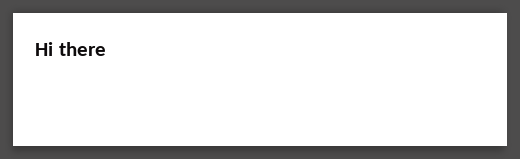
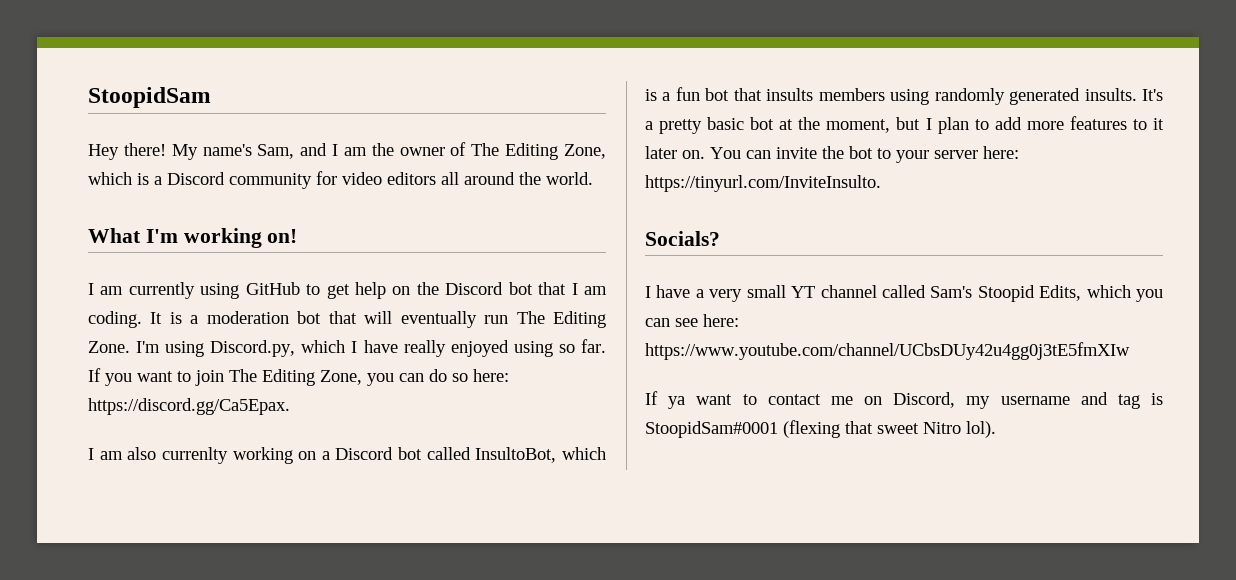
- Hi there
+ StoopidSam
+ Hey there! My name's Sam, and I am the owner of The Editing Zone, which is a Discord community for video editors all around the world.
+ What I'm working on!
+ I am currently using GitHub to get help on the Discord bot that I am coding. It is a moderation bot that will eventually run The Editing Zone. I'm using Discord.py, which I have really enjoyed using so far. If you want to join The Editing Zone, you can do so here: https://discord.gg/Ca5Epax.
+ I am also currenlty working on a Discord bot called InsultoBot, which is a fun bot that insults members using randomly generated insults. It's a pretty basic bot at the moment, but I plan to add more features to it later on. You can invite the bot to your server here: https://tinyurl.com/InviteInsulto.
+ Socials?
+ I have a very small YT channel called Sam's Stoopid Edits, which you can see here: https://www.youtube.com/channel/UCbsDUy42u4gg0j3tE5fmXIw
+ If ya want to contact me on Discord, my username and tag is StoopidSam#0001 (flexing that sweet Nitro lol).

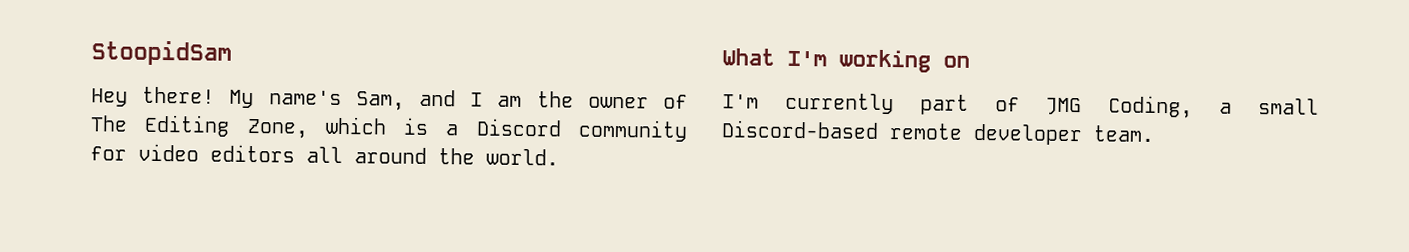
- What I'm working on!
- I am currently using GitHub to get help on the Discord bot that I am coding. It is a moderation bot that will eventually run The Editing Zone. I'm using Discord.py, which I have really enjoyed using so far. If you want to join The Editing Zone, you can do so here: https://discord.gg/Ca5Epax.
- I am also currenlty working on a Discord bot called InsultoBot, which is a fun bot that insults members using randomly generated insults. It's a pretty basic bot at the moment, but I plan to add more features to it later on. You can invite the bot to your server here: https://tinyurl.com/InviteInsulto.
- Socials?
- I have a very small YT channel called Sam's Stoopid Edits, which you can see here: https://www.youtube.com/channel/UCbsDUy42u4gg0j3tE5fmXIw
- If ya want to contact me on Discord, my username and tag is StoopidSam#0001 (flexing that sweet Nitro lol).
+ What I'm working on
+ I'm currently part of JMG Coding, a small Discord-based remote developer team.

